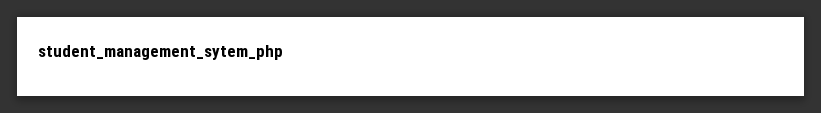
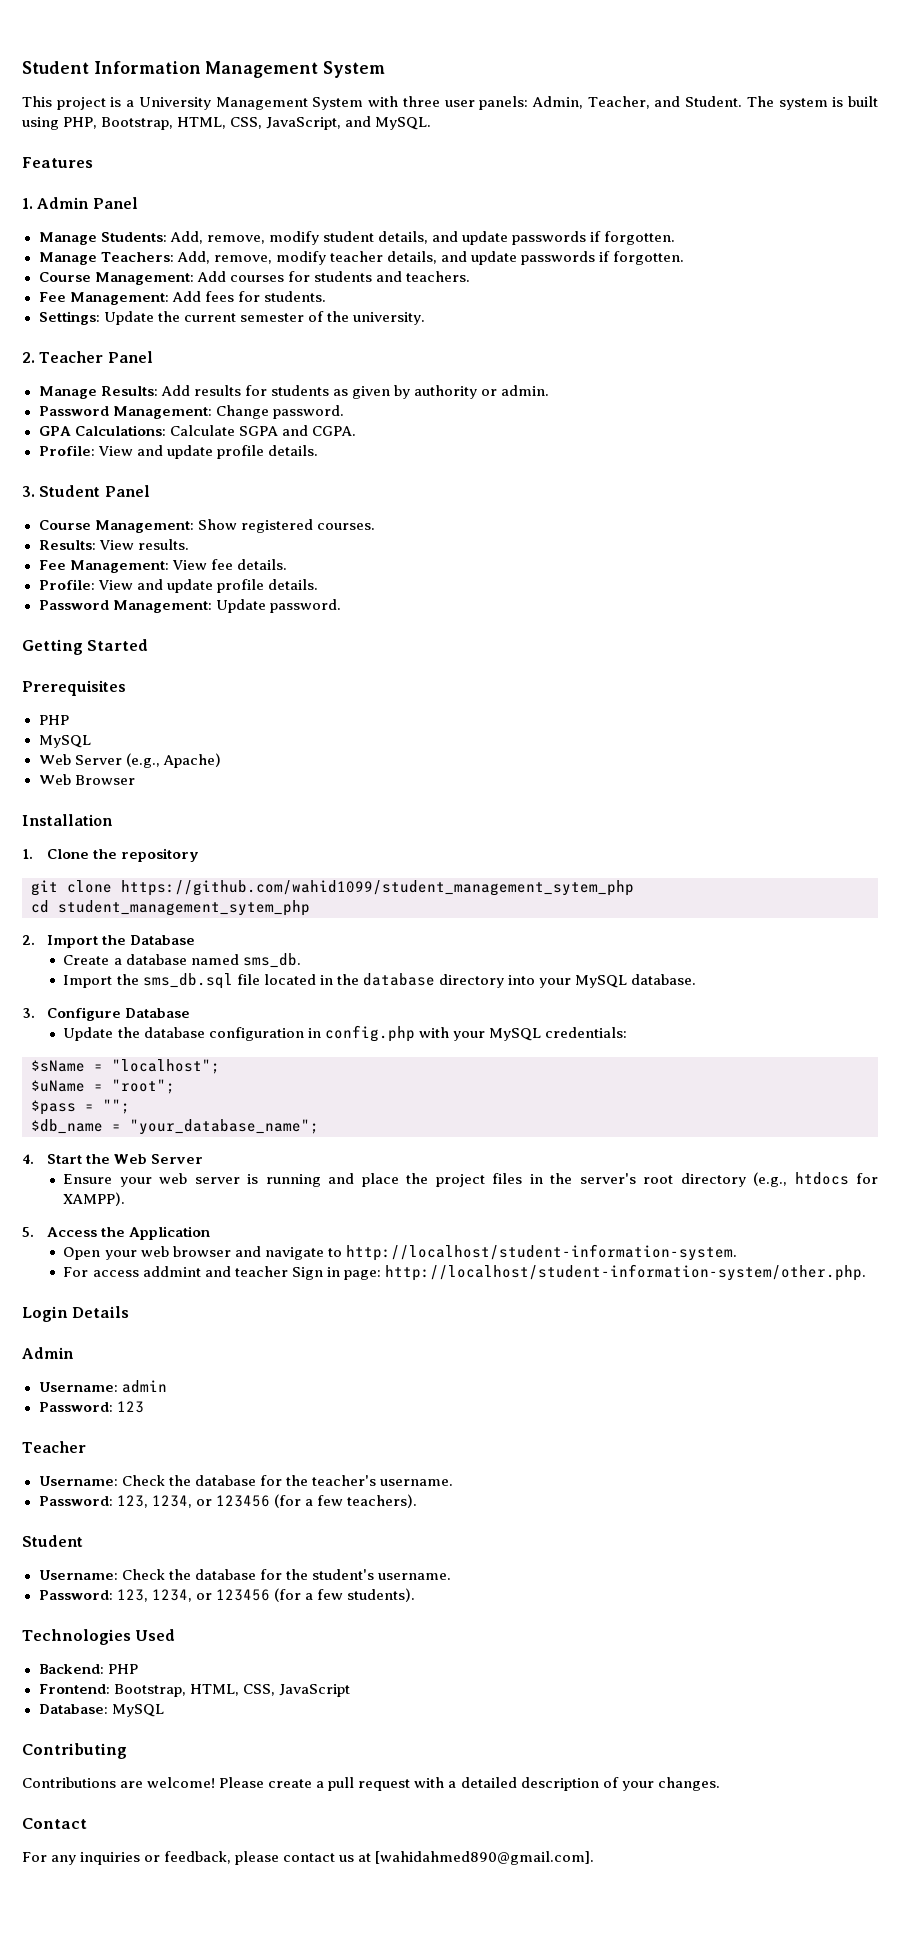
- student_management_sytem_php
+ Student Information Management System
+ This project is a University Management System with three user panels: Admin, Teacher, and Student. The system is built using PHP, Bootstrap, HTML, CSS, JavaScript, and MySQL.
+ Features
+ 1. Admin Panel
+ Manage Students: Add, remove, modify student details, and update passwords if forgotten.
+ Manage Teachers: Add, remove, modify teacher details, and update passwords if forgotten.
+ Course Management: Add courses for students and teachers.
+ Fee Management: Add fees for students.
+ Settings: Update the current semester of the university.
+ 2. Teacher Panel
+ Manage Results: Add results for students as given by authority or admin.
+ Password Management: Change password.
+ GPA Calculations: Calculate SGPA and CGPA.
+ Profile: View and update profile details.
+ 3. Student Panel
+ Course Management: Show registered courses.
+ Results: View results.
+ Fee Management: View fee details.
+ Profile: View and update profile details.
+ Password Management: Update password.
+ Getting Started
+ Prerequisites
+ PHP
+ MySQL
+ Web Server (e.g., Apache)
+ Web Browser
+ Installation
+ 1. Clone the repository
+ git clone https://github.com/wahid1099/student_management_sytem_php
+ cd student_management_sytem_php
+ 2. Import the Database
+ Create a database named sms_db.
+ Import the sms_db.sql file located in the database directory into your MySQL database.
+ 3. Configure Database
+ Update the database configuration in config.php with your MySQL credentials:
+ $sName = "localhost";
+ $uName = "root";
+ $pass = "";
+ $db_name = "your_database_name";
+ 4. Start the Web Server
+ Ensure your web server is running and place the project files in the server's root directory (e.g., htdocs for XAMPP).
+ 5. Access the Application
+ Open your web browser and navigate to http://localhost/student-information-system.
+ For access addmint and teacher Sign in page: http://localhost/student-information-system/other.php.
+ Login Details
+ Admin
+ Username: admin
+ Password: 123
+ Teacher
+ Username: Check the database for the teacher's username.
+ Password: 123, 1234, or 123456 (for a few teachers).
+ Student
+ Username: Check the database for the student's username.
+ Password: 123, 1234, or 123456 (for a few students).
+ Technologies Used
+ Backend: PHP
+ Frontend: Bootstrap, HTML, CSS, JavaScript
+ Database: MySQL
+ Contributing
+ Contributions are welcome! Please create a pull request with a detailed description of your changes.
+ Contact
+ For any inquiries or feedback, please contact us at [wahidahmed890@gmail.com].

